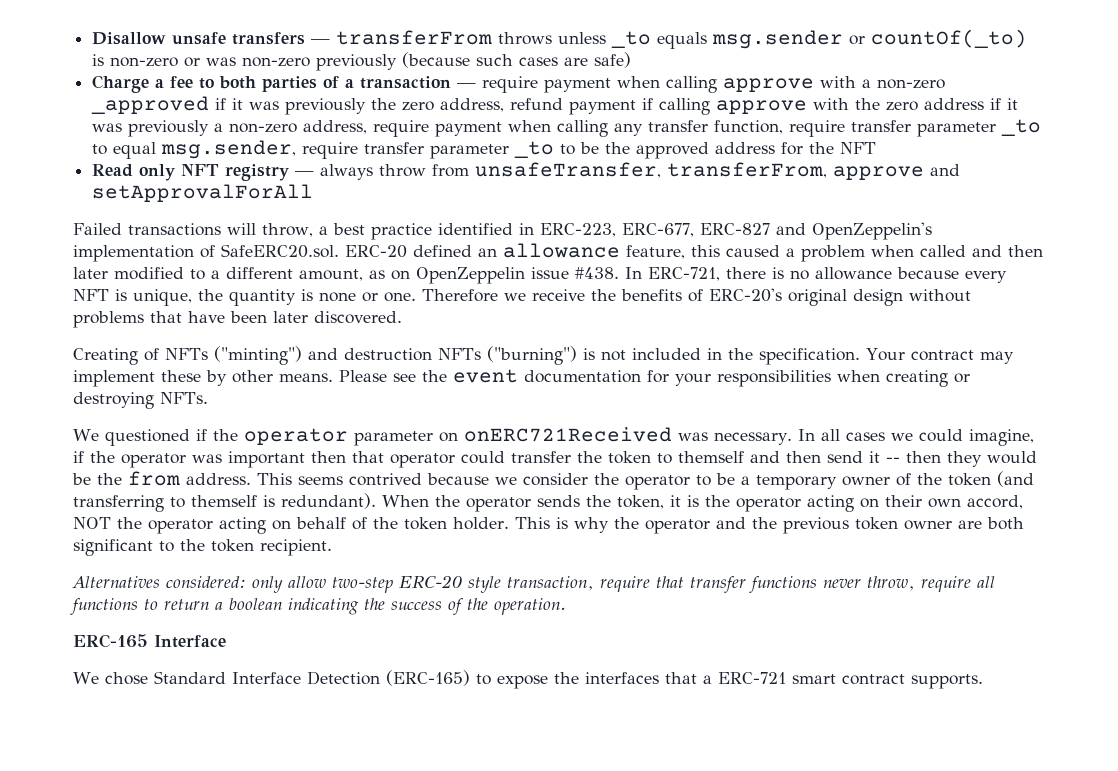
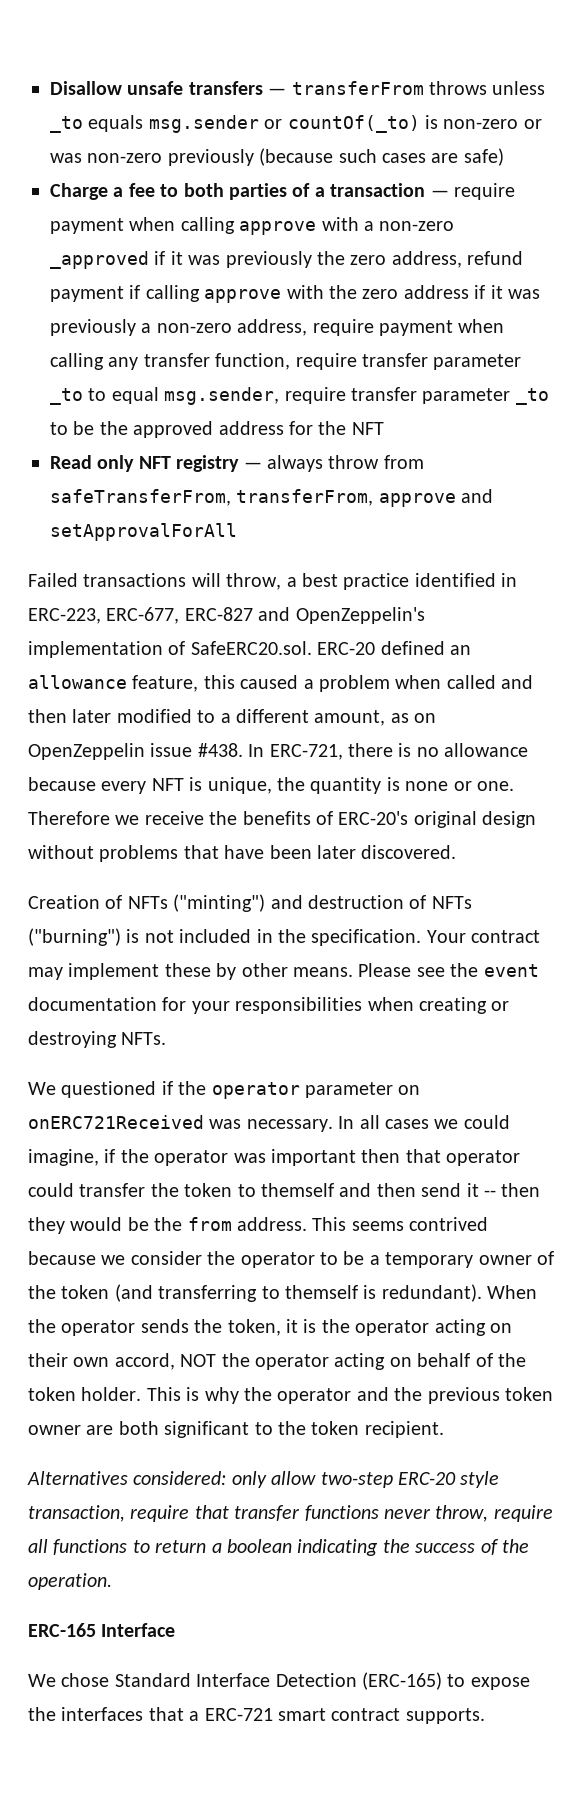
- Read only NFT registry — always throw from unsafeTransfer, transferFrom, approve and setApprovalForAll
+ Read only NFT registry — always throw from safeTransferFrom, transferFrom, approve and setApprovalForAll
- Creating of NFTs ("minting") and destruction NFTs ("burning") is not included in the specification.
+ Creation of NFTs ("minting") and destruction of NFTs ("burning") is not included in the specification.

